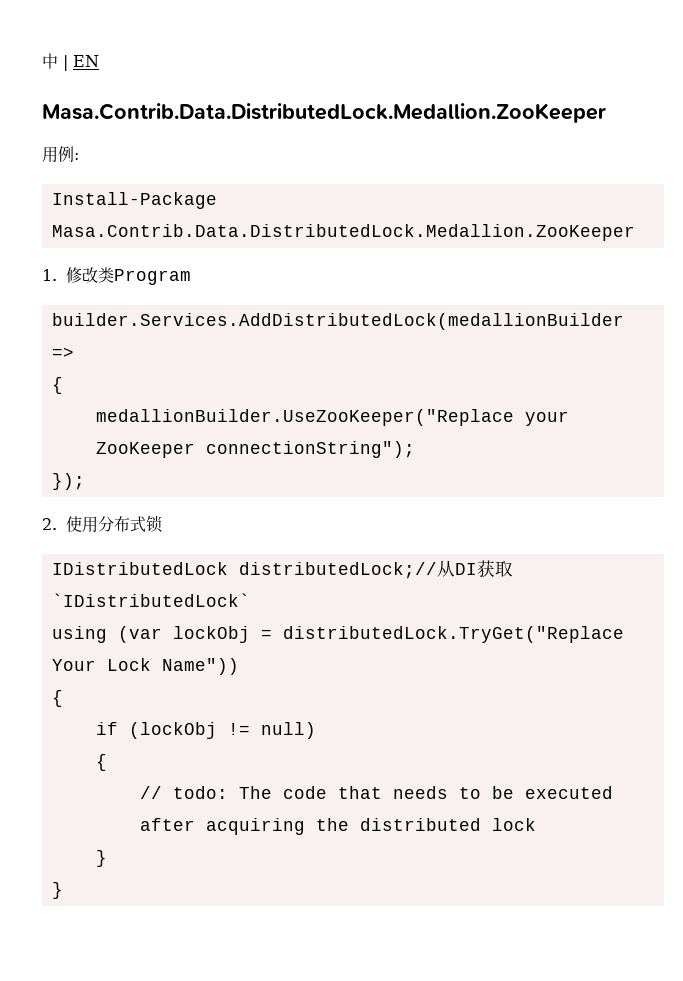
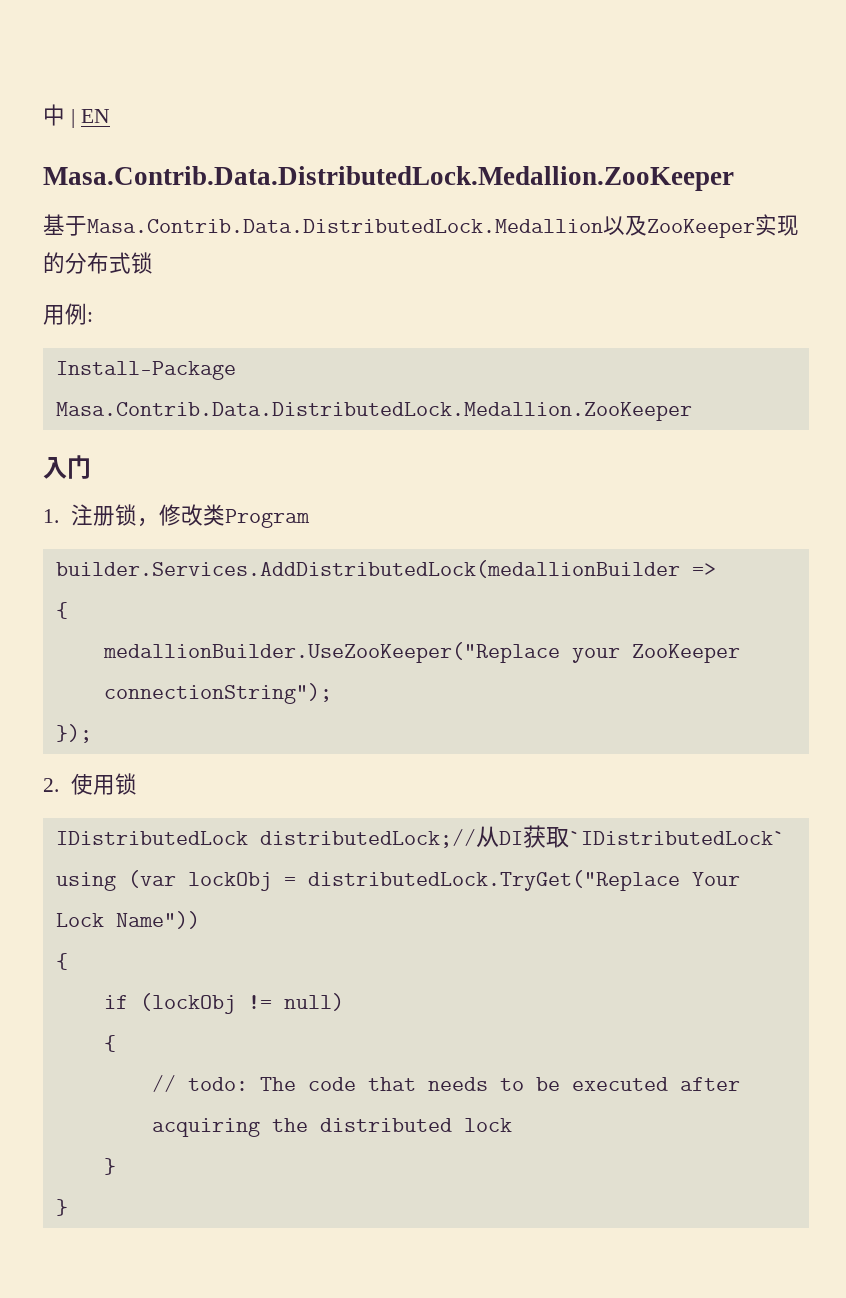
+ 基于Masa.Contrib.Data.DistributedLock.Medallion以及ZooKeeper实现的分布式锁
+ 入门
- 1.修改类Program
+ 1.注册锁，修改类Program
- 2.使用分布式锁
+ 2.使用锁

